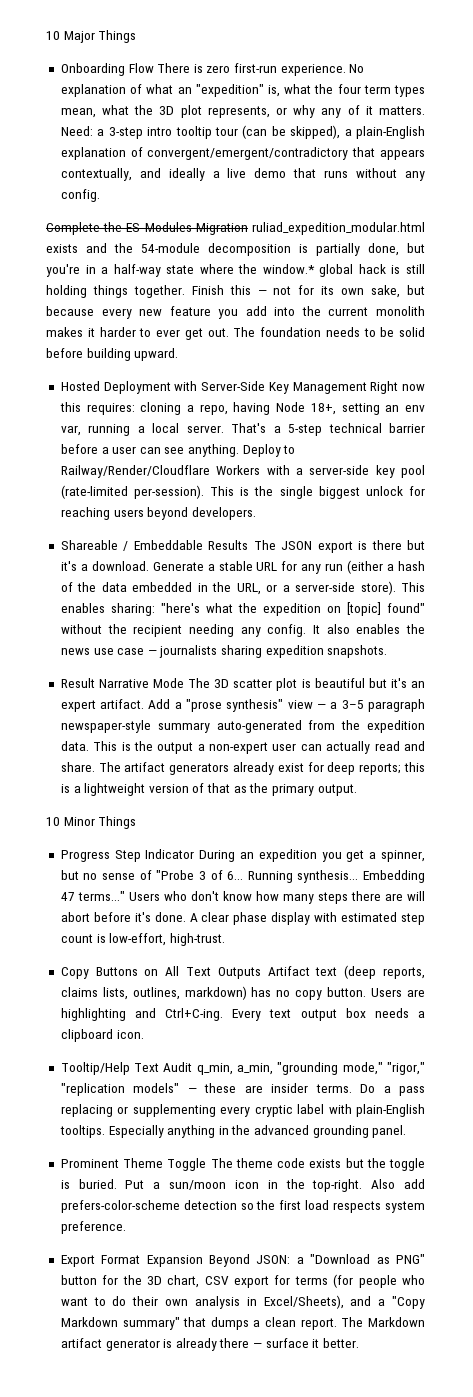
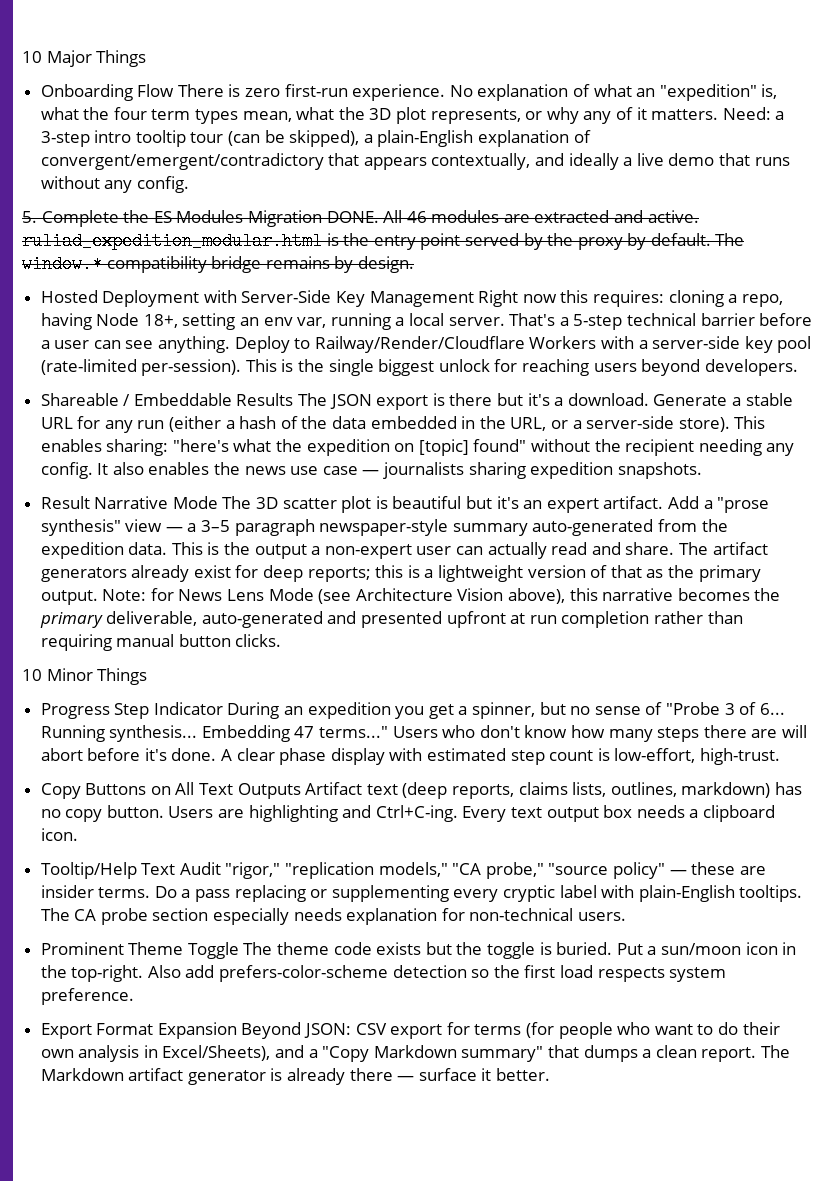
- Complete the ES Modules Migration ruliad_expedition_modular.html exists and the 54-module decomposition is partially done, but you're in a half-way state where the window.* global hack is still holding things together. Finish this — not for its own sake, but because every new feature you add into the current monolith makes it harder to ever get out. The foundation needs to be solid before building upward.
+ 5. Complete the ES Modules Migration DONE. All 46 modules are extracted and active. ruliad_expedition_modular.html is the entry point served by the proxy by default. The window.* compatibility bridge remains by design.
+ Note: for News Lens Mode (see Architecture Vision above), this narrative becomes the primary deliverable, auto-generated and presented upfront at run completion rather than requiring manual button clicks.
- Tooltip/Help Text Audit q_min, a_min, "grounding mode," "rigor," "replication models" — these are insider terms.
+ Tooltip/Help Text Audit "rigor," "replication models," "CA probe," "source policy" — these are insider terms.
- Especially anything in the advanced grounding panel.
+ The CA probe section especially needs explanation for non-technical users.
- Export Format Expansion Beyond JSON: a "Download as PNG" button for the 3D chart, CSV export for terms (for people who want to do their own analysis in Excel/Sheets), and a "Copy Markdown summary" that dumps a clean report.
+ Export Format Expansion Beyond JSON: CSV export for terms (for people who want to do their own analysis in Excel/Sheets), and a "Copy Markdown summary" that dumps a clean report.

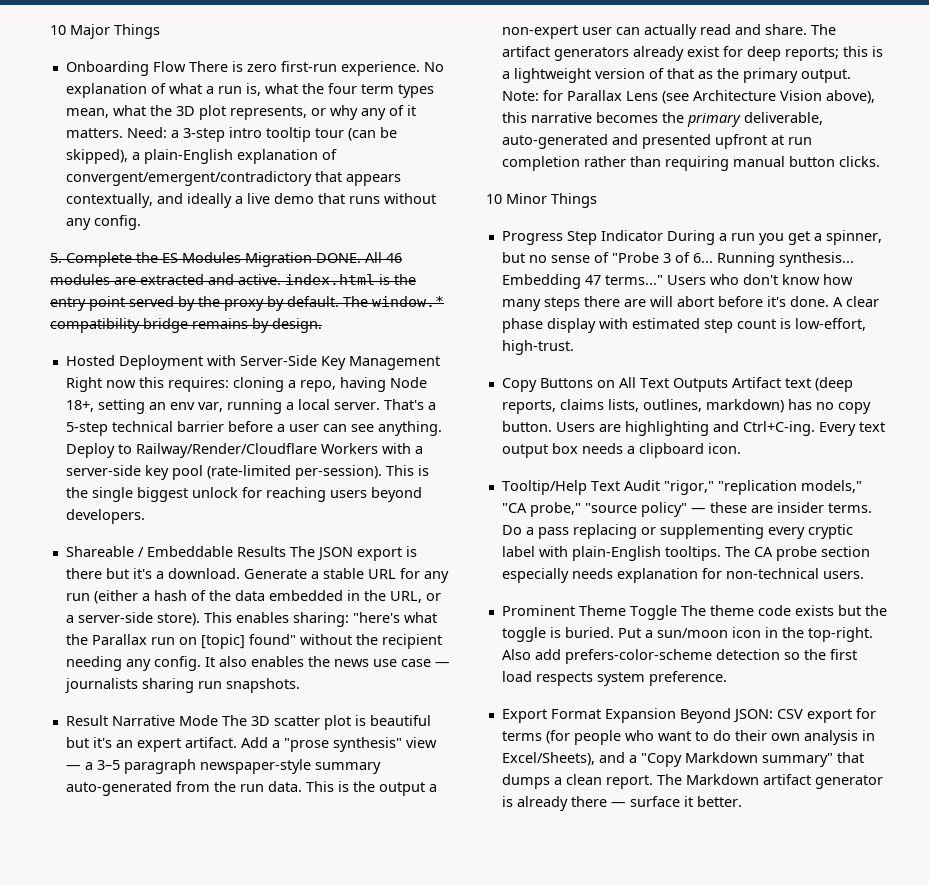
- No explanation of what an "expedition" is, what the four term types mean, what the 3D plot represents, or why any of it matters.
+ No explanation of what a run is, what the four term types mean, what the 3D plot represents, or why any of it matters.
- All 46 modules are extracted and active. ruliad_expedition_modular.html is the entry point served by the proxy by default.
+ All 46 modules are extracted and active. index.html is the entry point served by the proxy by default.
- This enables sharing: "here's what the expedition on [topic] found" without the recipient needing any config.
+ This enables sharing: "here's what the Parallax run on [topic] found" without the recipient needing any config.
- It also enables the news use case — journalists sharing expedition snapshots.
+ It also enables the news use case — journalists sharing run snapshots.
- Add a "prose synthesis" view — a 3–5 paragraph newspaper-style summary auto-generated from the expedition data.
+ Add a "prose synthesis" view — a 3–5 paragraph newspaper-style summary auto-generated from the run data.
- Note: for News Lens Mode (see Architecture Vision above), this narrative becomes the primary deliverable, auto-generated and presented upfront at run completion rather than requiring manual button clicks.
+ Note: for Parallax Lens (see Architecture Vision above), this narrative becomes the primary deliverable, auto-generated and presented upfront at run completion rather than requiring manual button clicks.
- Progress Step Indicator During an expedition you get a spinner, but no sense of "Probe 3 of 6...
+ Progress Step Indicator During a run you get a spinner, but no sense of "Probe 3 of 6...

